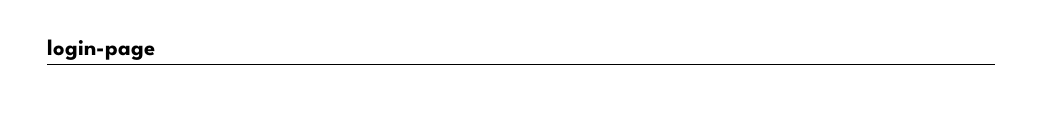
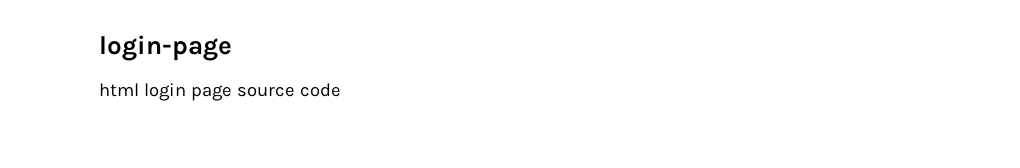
+ html login page source code

